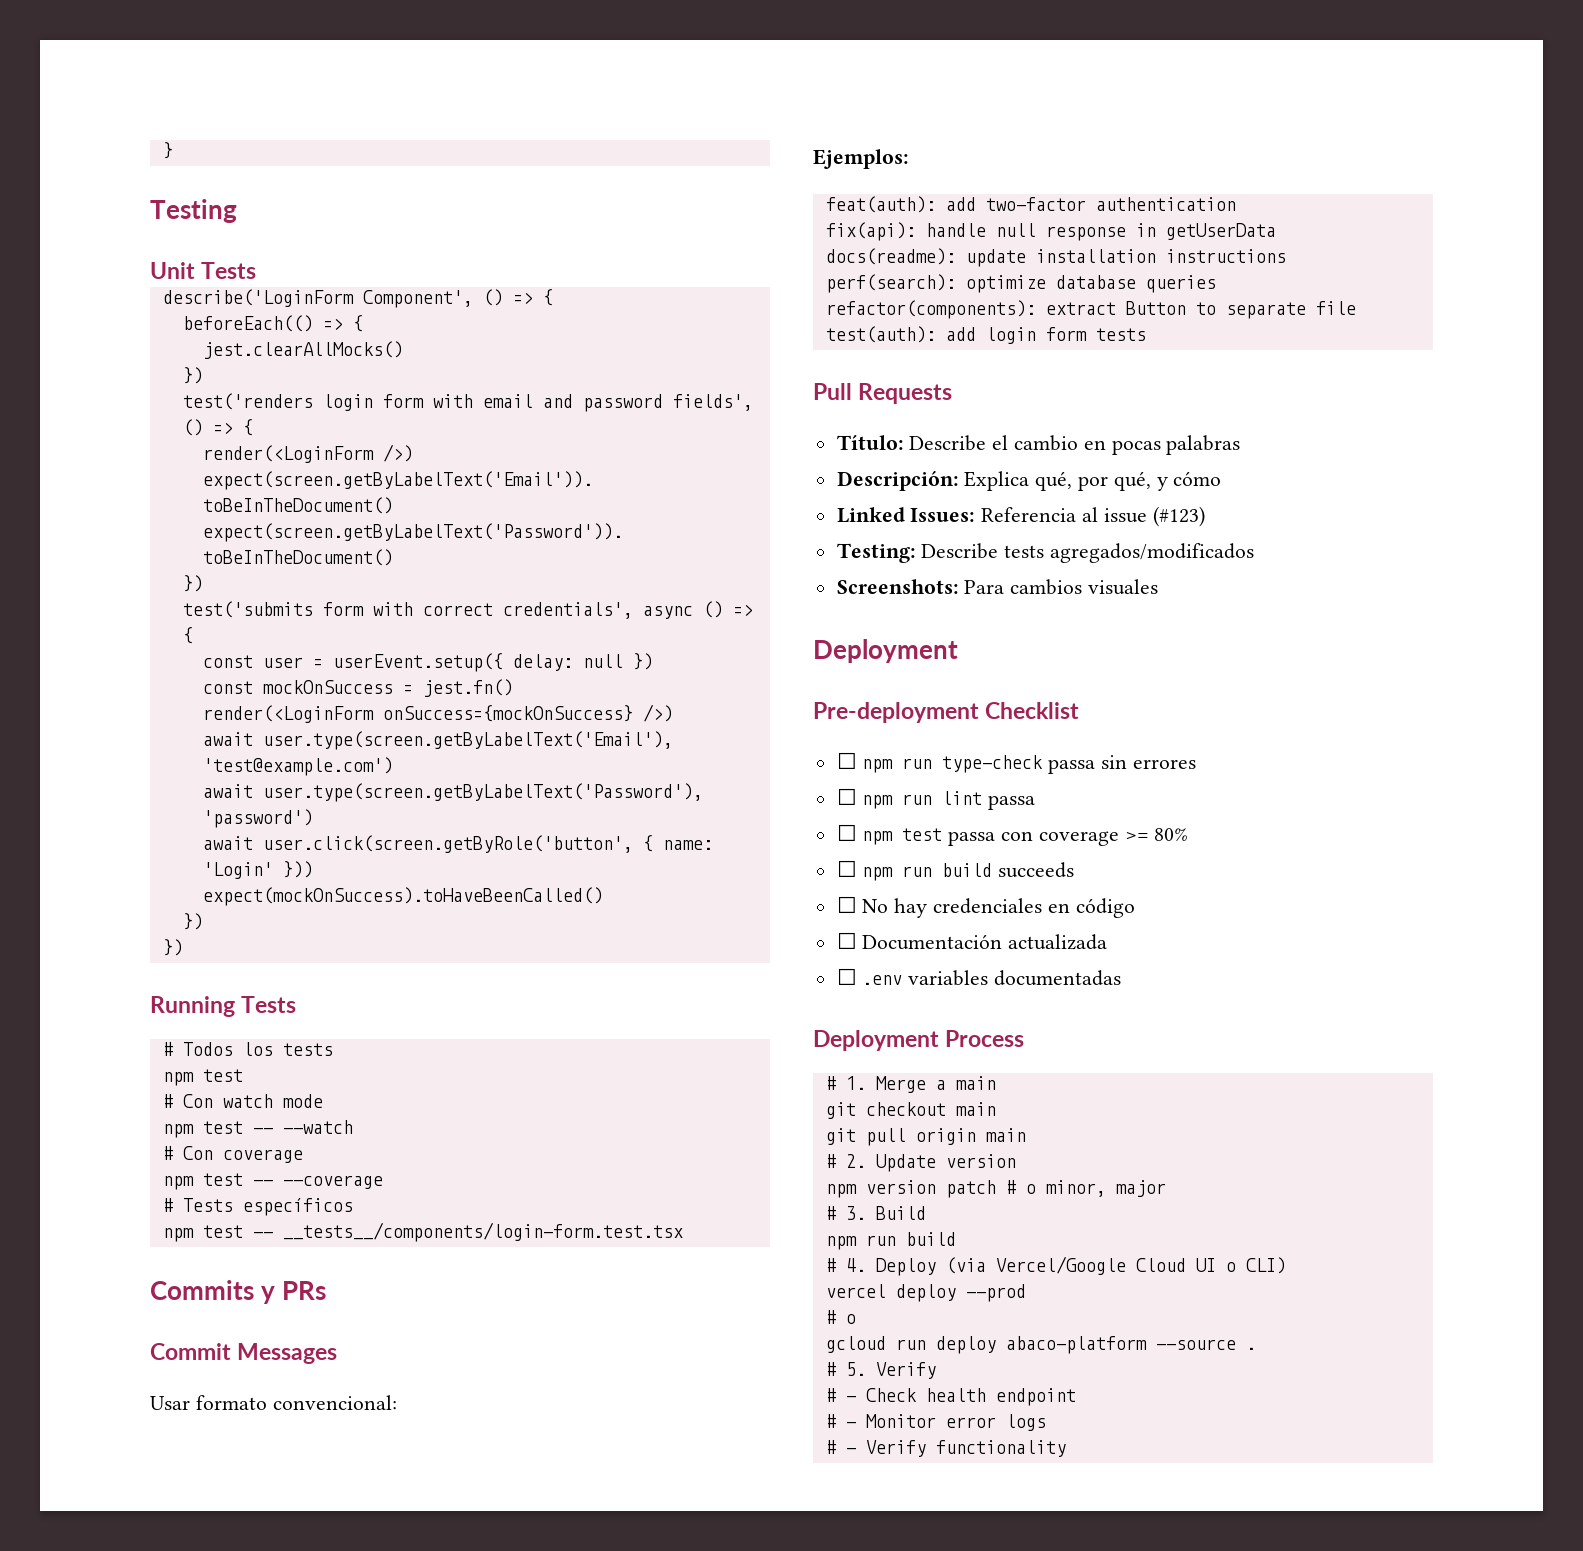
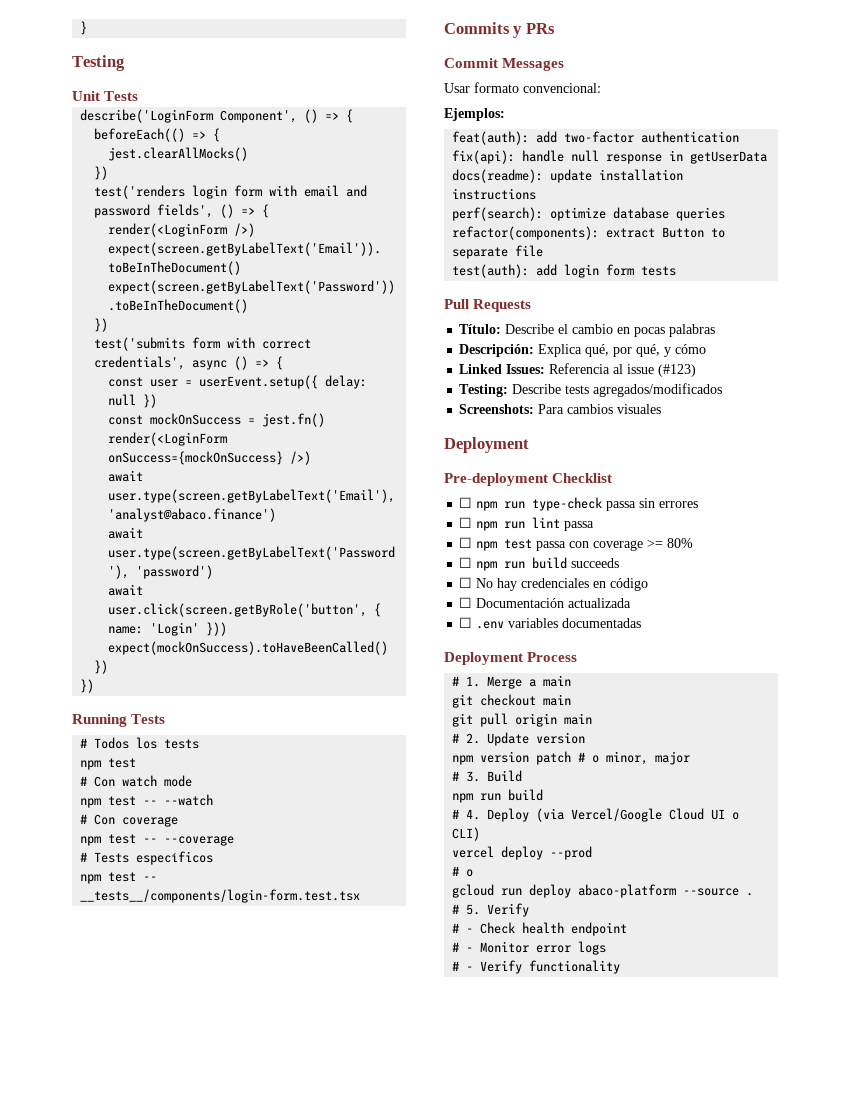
- await user.type(screen.getByLabelText('Email'), 'test@example.com')
+ await user.type(screen.getByLabelText('Email'), 'analyst@abaco.finance')

